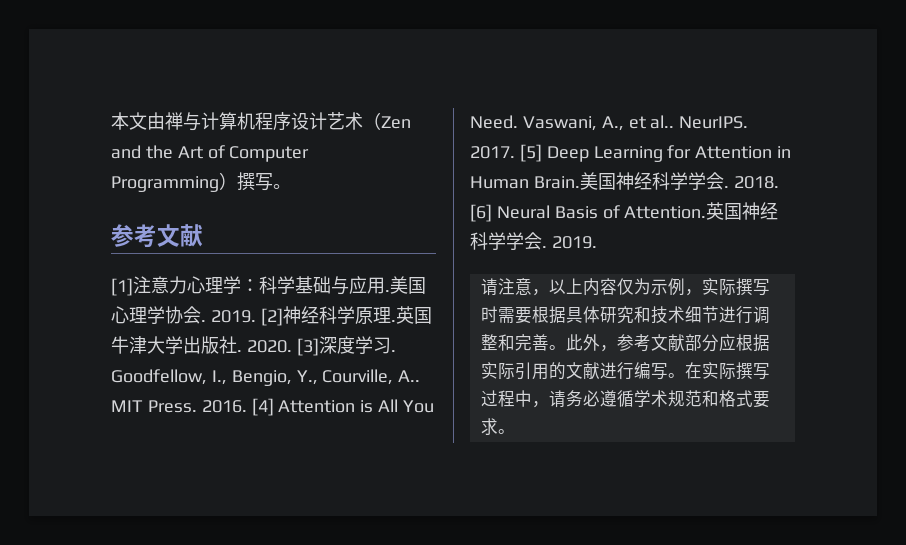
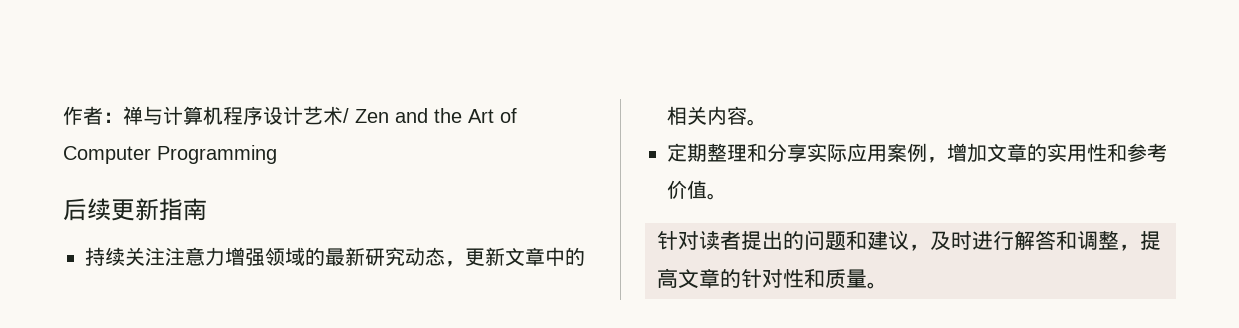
- 本文由禅与计算机程序设计艺术（Zen and the Art of Computer Programming）撰写。
- 参考文献
- [1]注意力心理学：科学基础与应用.美国心理学协会. 2019. [2]神经科学原理.英国牛津大学出版社. 2020. [3]深度学习. Goodfellow, I., Bengio, Y., Courville, A.. MIT Press. 2016. [4] Attention is All You Need. Vaswani, A., et al.. NeurIPS. 2017. [5] Deep Learning for Attention in Human Brain.美国神经科学学会. 2018. [6] Neural Basis of Attention.英国神经科学学会. 2019.
- 请注意，以上内容仅为示例，实际撰写时需要根据具体研究和技术细节进行调整和完善。此外，参考文献部分应根据实际引用的文献进行编写。在实际撰写过程中，请务必遵循学术规范和格式要求。
+ 作者：禅与计算机程序设计艺术/ Zen and the Art of Computer Programming
+ 后续更新指南
+ 持续关注注意力增强领域的最新研究动态，更新文章中的相关内容。
+ 定期整理和分享实际应用案例，增加文章的实用性和参考价值。
+ 针对读者提出的问题和建议，及时进行解答和调整，提高文章的针对性和质量。

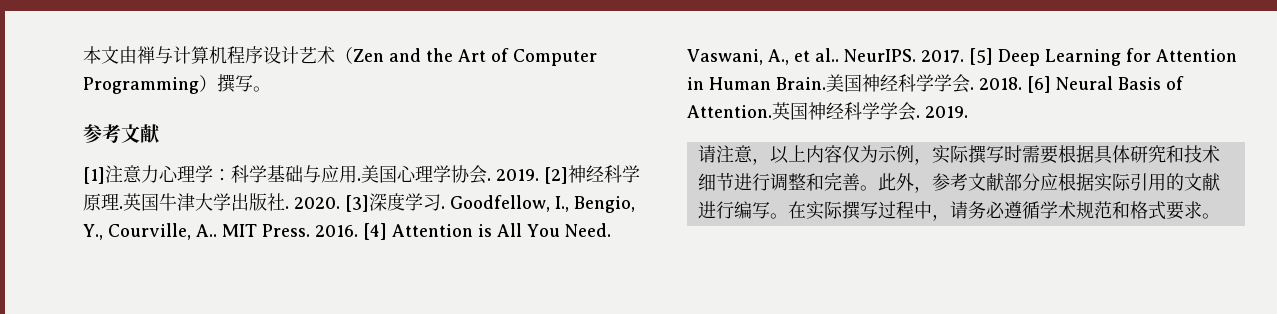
- 作者：禅与计算机程序设计艺术/ Zen and the Art of Computer Programming
- 后续更新指南
- 持续关注注意力增强领域的最新研究动态，更新文章中的相关内容。
- 定期整理和分享实际应用案例，增加文章的实用性和参考价值。
- 针对读者提出的问题和建议，及时进行解答和调整，提高文章的针对性和质量。
+ 本文由禅与计算机程序设计艺术（Zen and the Art of Computer Programming）撰写。
+ 参考文献
+ [1]注意力心理学：科学基础与应用.美国心理学协会. 2019. [2]神经科学原理.英国牛津大学出版社. 2020. [3]深度学习. Goodfellow, I., Bengio, Y., Courville, A.. MIT Press. 2016. [4] Attention is All You Need. Vaswani, A., et al.. NeurIPS. 2017. [5] Deep Learning for Attention in Human Brain.美国神经科学学会. 2018. [6] Neural Basis of Attention.英国神经科学学会. 2019.
+ 请注意，以上内容仅为示例，实际撰写时需要根据具体研究和技术细节进行调整和完善。此外，参考文献部分应根据实际引用的文献进行编写。在实际撰写过程中，请务必遵循学术规范和格式要求。

